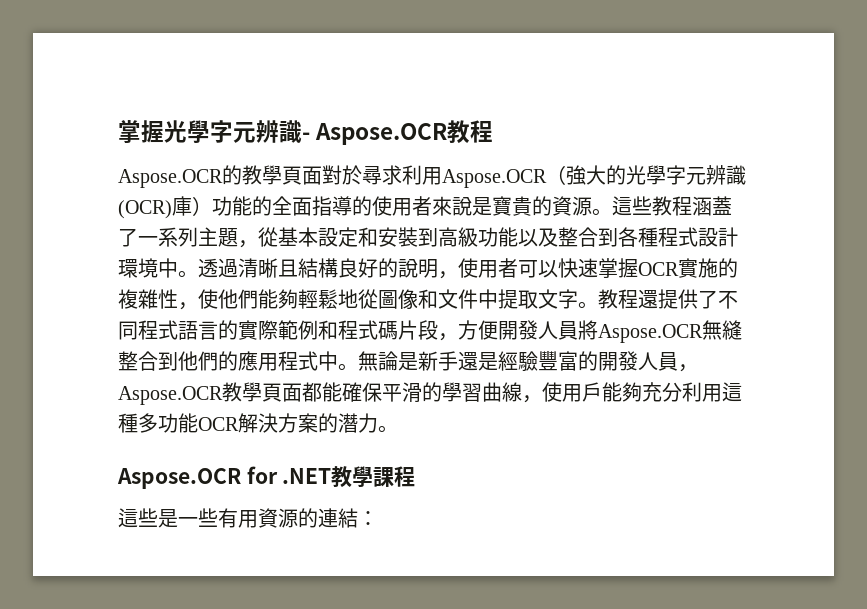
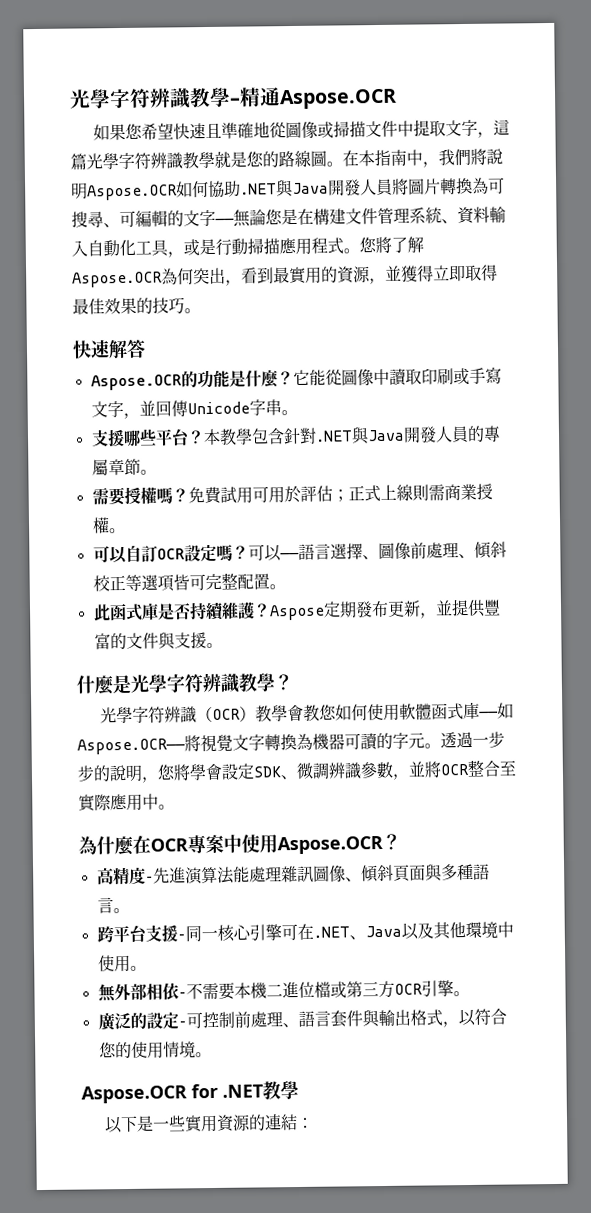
- 掌握光學字元辨識- Aspose.OCR教程
- Aspose.OCR的教學頁面對於尋求利用Aspose.OCR（強大的光學字元辨識(OCR)庫）功能的全面指導的使用者來說是寶貴的資源。這些教程涵蓋了一系列主題，從基本設定和安裝到高級功能以及整合到各種程式設計環境中。透過清晰且結構良好的說明，使用者可以快速掌握OCR實施的複雜性，使他們能夠輕鬆地從圖像和文件中提取文字。教程還提供了不同程式語言的實際範例和程式碼片段，方便開發人員將Aspose.OCR無縫整合到他們的應用程式中。無論是新手還是經驗豐富的開發人員，Aspose.OCR教學頁面都能確保平滑的學習曲線，使用戶能夠充分利用這種多功能OCR解決方案的潛力。
+ 光學字符辨識教學–精通Aspose.OCR
+ 如果您希望快速且準確地從圖像或掃描文件中提取文字，這篇光學字符辨識教學就是您的路線圖。在本指南中，我們將說明Aspose.OCR如何協助.NET與Java開發人員將圖片轉換為可搜尋、可編輯的文字——無論您是在構建文件管理系統、資料輸入自動化工具，或是行動掃描應用程式。您將了解Aspose.OCR為何突出，看到最實用的資源，並獲得立即取得最佳效果的技巧。
+ 快速解答
+ Aspose.OCR的功能是什麼？它能從圖像中讀取印刷或手寫文字，並回傳Unicode字串。
+ 支援哪些平台？本教學包含針對.NET與Java開發人員的專屬章節。
+ 需要授權嗎？免費試用可用於評估；正式上線則需商業授權。
+ 可以自訂OCR設定嗎？可以——語言選擇、圖像前處理、傾斜校正等選項皆可完整配置。
+ 此函式庫是否持續維護？Aspose定期發布更新，並提供豐富的文件與支援。
+ 什麼是光學字符辨識教學？
+ 光學字符辨識（OCR）教學會教您如何使用軟體函式庫——如Aspose.OCR——將視覺文字轉換為機器可讀的字元。透過一步步的說明，您將學會設定SDK、微調辨識參數，並將OCR整合至實際應用中。
+ 為什麼在OCR專案中使用Aspose.OCR？
+ 高精度–先進演算法能處理雜訊圖像、傾斜頁面與多種語言。
+ 跨平台支援–同一核心引擎可在.NET、Java以及其他環境中使用。
+ 無外部相依–不需要本機二進位檔或第三方OCR引擎。
+ 廣泛的設定–可控制前處理、語言套件與輸出格式，以符合您的使用情境。
- Aspose.OCR for .NET教學課程
- 這些是一些有用資源的連結：
+ Aspose.OCR for .NET教學
+ 以下是一些實用資源的連結：

